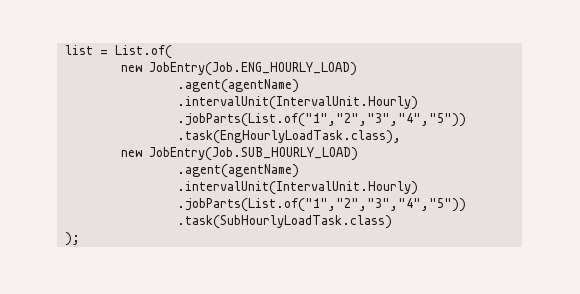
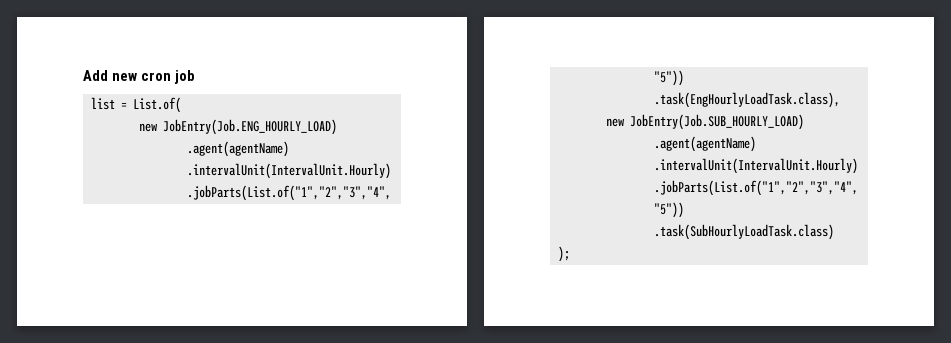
+ Add new cron job

